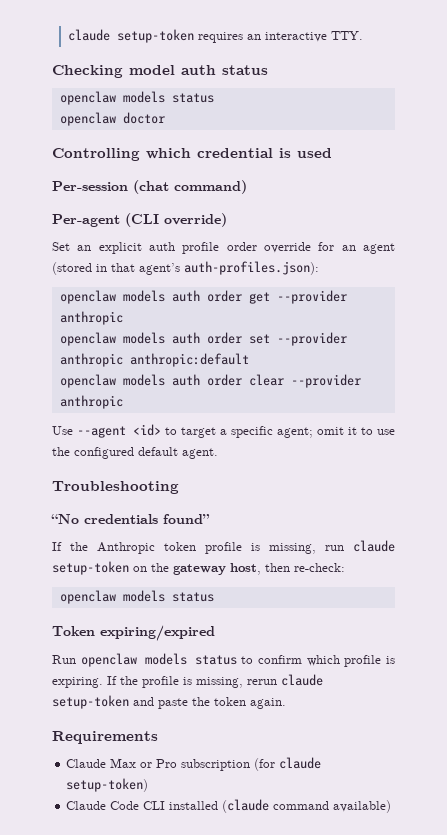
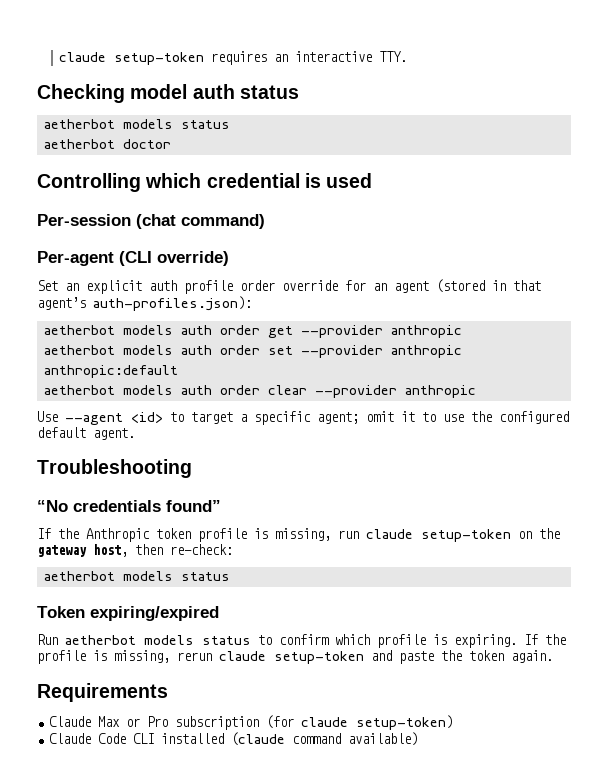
  Checking model auth status
- openclaw models status
- openclaw doctor
+ aetherbot models status
+ aetherbot doctor
- openclaw models auth order get --provider anthropic
+ aetherbot models auth order get --provider anthropic
- openclaw models auth order set --provider anthropic anthropic:default
+ aetherbot models auth order set --provider anthropic anthropic:default
- openclaw models auth order clear --provider anthropic
+ aetherbot models auth order clear --provider anthropic
  If the Anthropic token profile is missing, run claude setup-token on the gateway host, then re-check:
- openclaw models status
+ aetherbot models status
- Run openclaw models status to confirm which profile is expiring.
+ Run aetherbot models status to confirm which profile is expiring.

